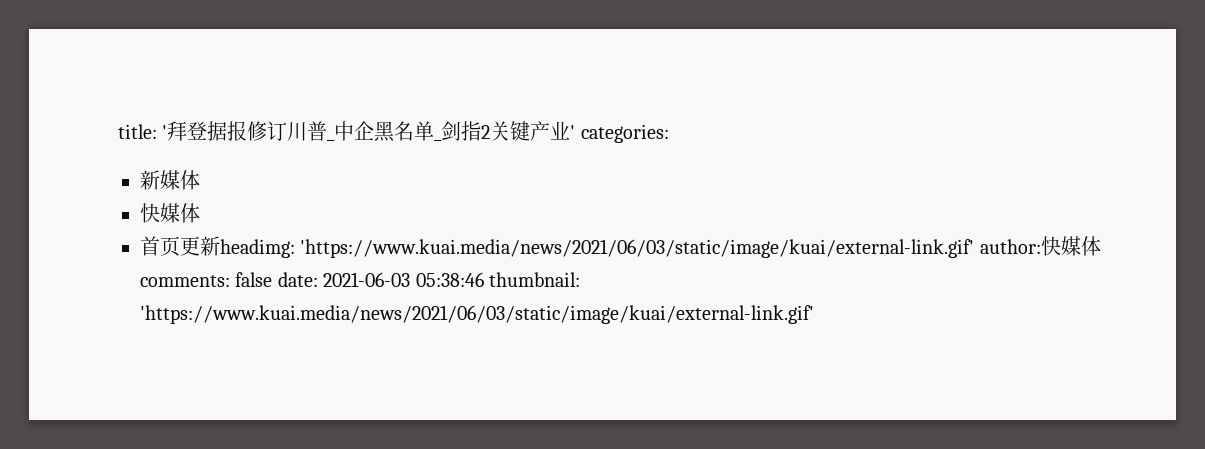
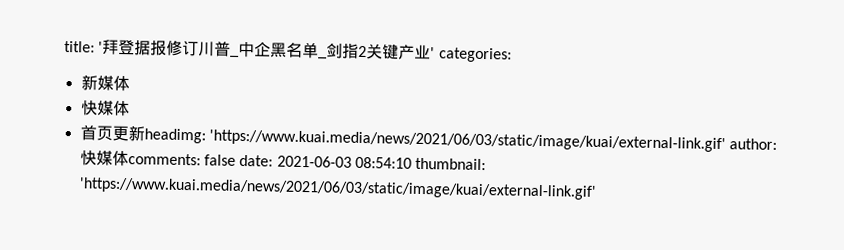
- 首页更新headimg: 'https://www.kuai.media/news/2021/06/03/static/image/kuai/external-link.gif' author:快媒体comments: false date: 2021-06-03 05:38:46 thumbnail: 'https://www.kuai.media/news/2021/06/03/static/image/kuai/external-link.gif'
+ 首页更新headimg: 'https://www.kuai.media/news/2021/06/03/static/image/kuai/external-link.gif' author:快媒体comments: false date: 2021-06-03 08:54:10 thumbnail: 'https://www.kuai.media/news/2021/06/03/static/image/kuai/external-link.gif'

